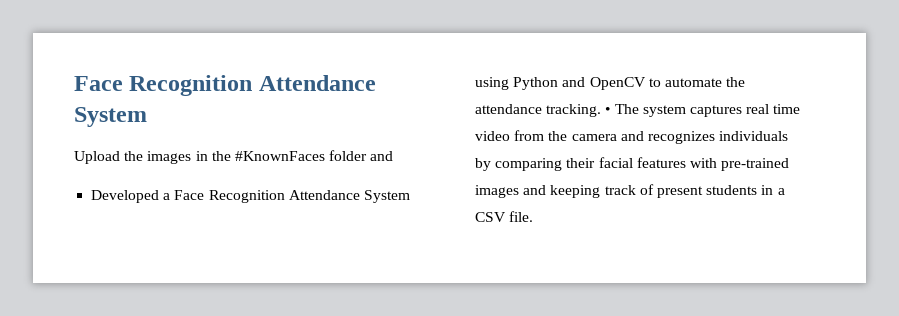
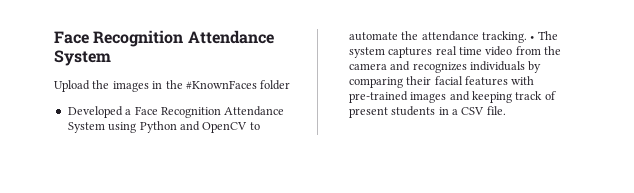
- Upload the images in the #KnownFaces folder and
+ Upload the images in the #KnownFaces folder

